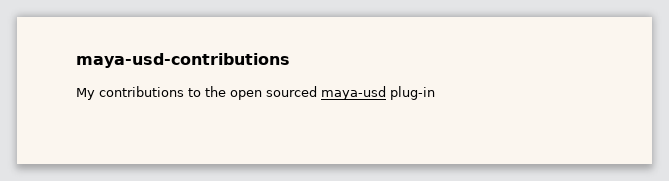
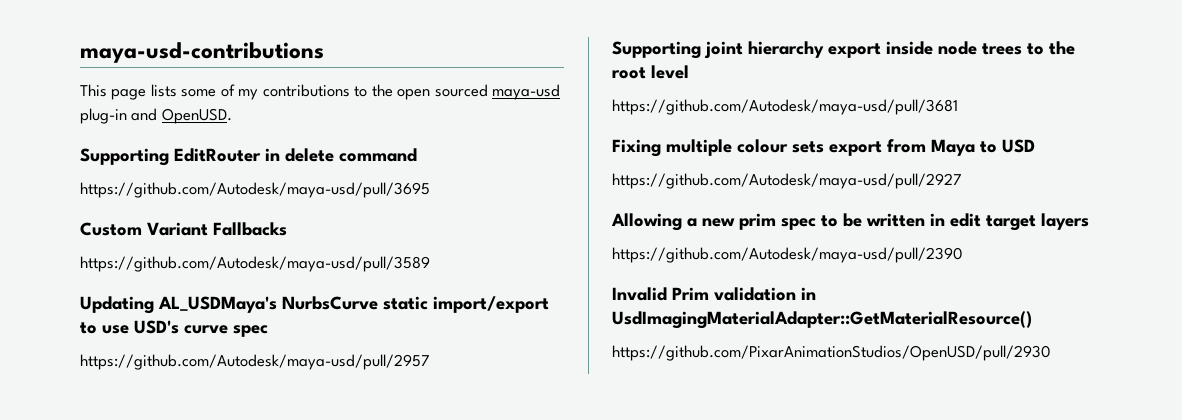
- My contributions to the open sourced maya-usd plug-in
+ This page lists some of my contributions to the open sourced maya-usd plug-in and OpenUSD.
+ Supporting EditRouter in delete command
+ https://github.com/Autodesk/maya-usd/pull/3695
+ Custom Variant Fallbacks
+ https://github.com/Autodesk/maya-usd/pull/3589
+ Updating AL_USDMaya's NurbsCurve static import/export to use USD's curve spec
+ https://github.com/Autodesk/maya-usd/pull/2957
+ Supporting joint hierarchy export inside node trees to the root level
+ https://github.com/Autodesk/maya-usd/pull/3681
+ Fixing multiple colour sets export from Maya to USD
+ https://github.com/Autodesk/maya-usd/pull/2927
+ Allowing a new prim spec to be written in edit target layers
+ https://github.com/Autodesk/maya-usd/pull/2390
+ Invalid Prim validation in UsdImagingMaterialAdapter::GetMaterialResource()
+ https://github.com/PixarAnimationStudios/OpenUSD/pull/2930

